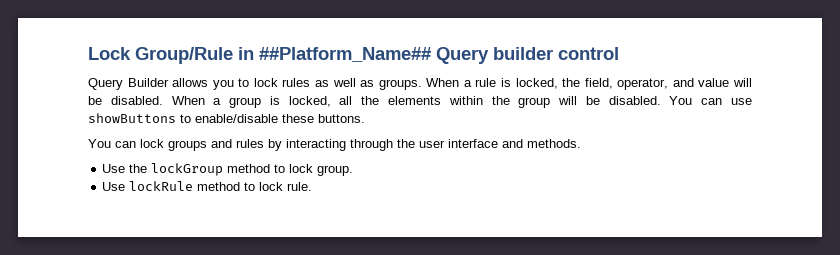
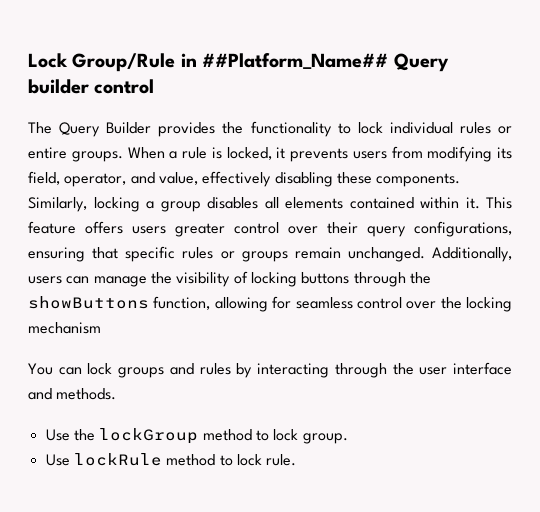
- Query Builder allows you to lock rules as well as groups.
+ The Query Builder provides the functionality to lock individual rules or entire groups.
- When a rule is locked, the field, operator, and value will be disabled. When a group is locked, all the elements within the group will be disabled. You can use showButtons to enable/disable these buttons.
+ When a rule is locked, it prevents users from modifying its field, operator, and value, effectively disabling these components. Similarly, locking a group disables all elements contained within it. This feature offers users greater control over their query configurations, ensuring that specific rules or groups remain unchanged. Additionally, users can manage the visibility of locking buttons through the showButtons function, allowing for seamless control over the locking mechanism

